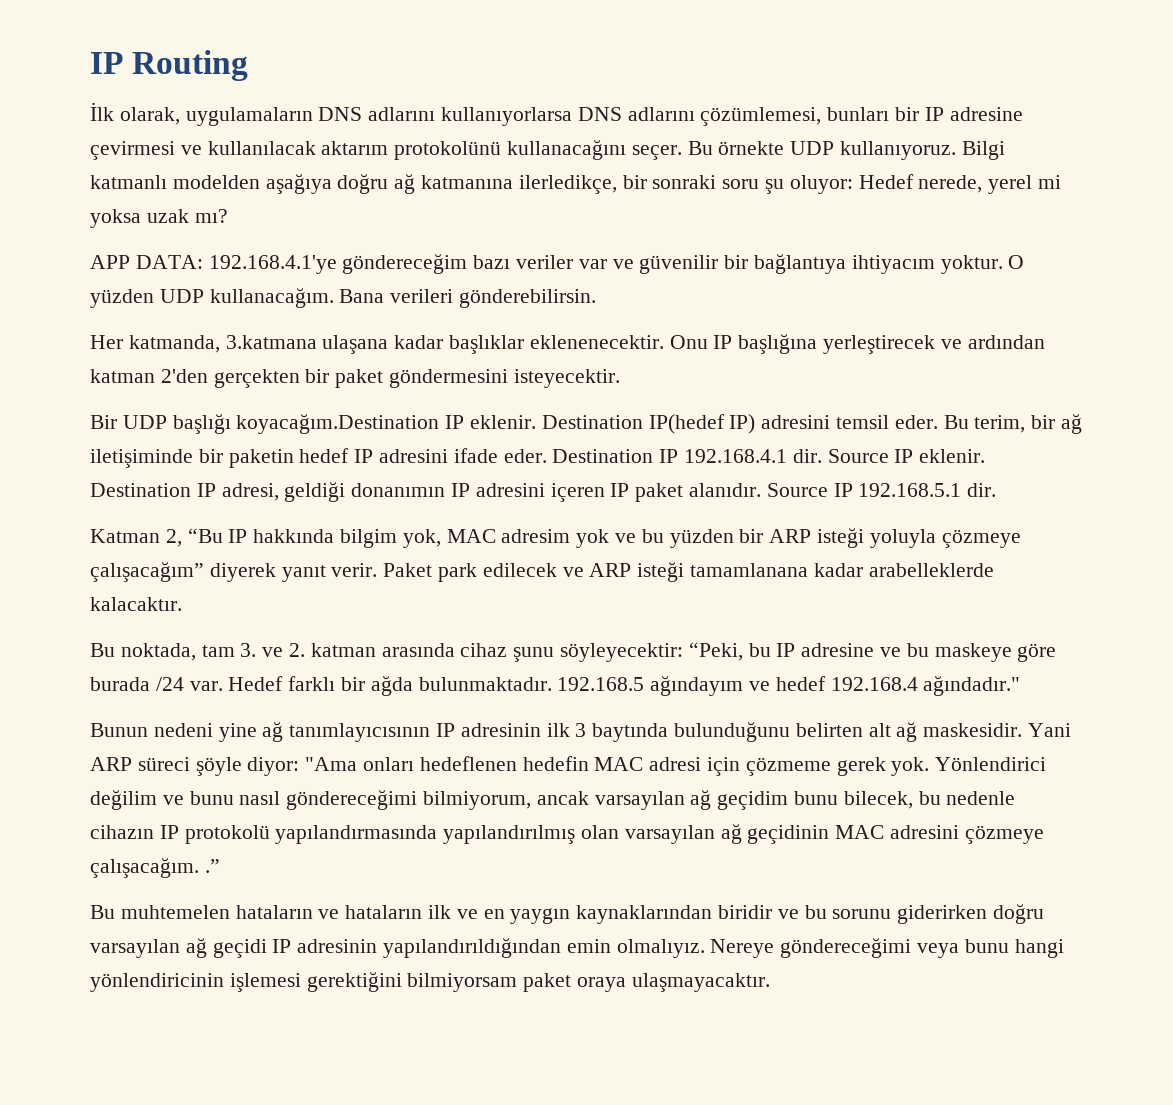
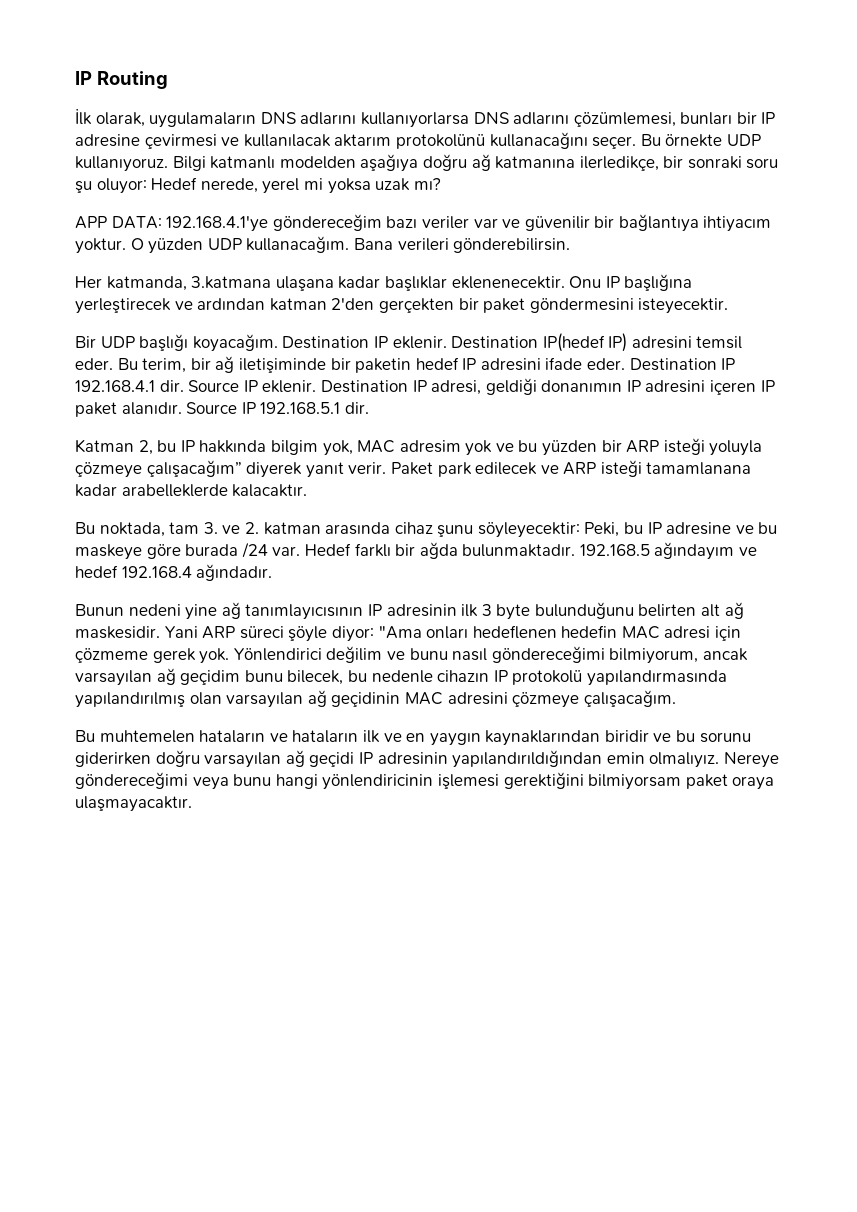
- Bir UDP başlığı koyacağım.Destination IP eklenir.
+ Bir UDP başlığı koyacağım. Destination IP eklenir.
- Katman 2, “Bu IP hakkında bilgim yok, MAC adresim yok ve bu yüzden bir ARP isteği yoluyla çözmeye çalışacağım” diyerek yanıt verir.
+ Katman 2, bu IP hakkında bilgim yok, MAC adresim yok ve bu yüzden bir ARP isteği yoluyla çözmeye çalışacağım” diyerek yanıt verir.
- Bu noktada, tam 3. ve 2. katman arasında cihaz şunu söyleyecektir: “Peki, bu IP adresine ve bu maskeye göre burada /24 var.
+ Bu noktada, tam 3. ve 2. katman arasında cihaz şunu söyleyecektir: Peki, bu IP adresine ve bu maskeye göre burada /24 var.
- 192.168.5 ağındayım ve hedef 192.168.4 ağındadır."
+ 192.168.5 ağındayım ve hedef 192.168.4 ağındadır.
- Bunun nedeni yine ağ tanımlayıcısının IP adresinin ilk 3 baytında bulunduğunu belirten alt ağ maskesidir.
+ Bunun nedeni yine ağ tanımlayıcısının IP adresinin ilk 3 byte bulunduğunu belirten alt ağ maskesidir.
- Yönlendirici değilim ve bunu nasıl göndereceğimi bilmiyorum, ancak varsayılan ağ geçidim bunu bilecek, bu nedenle cihazın IP protokolü yapılandırmasında yapılandırılmış olan varsayılan ağ geçidinin MAC adresini çözmeye çalışacağım. .”
+ Yönlendirici değilim ve bunu nasıl göndereceğimi bilmiyorum, ancak varsayılan ağ geçidim bunu bilecek, bu nedenle cihazın IP protokolü yapılandırmasında yapılandırılmış olan varsayılan ağ geçidinin MAC adresini çözmeye çalışacağım.

